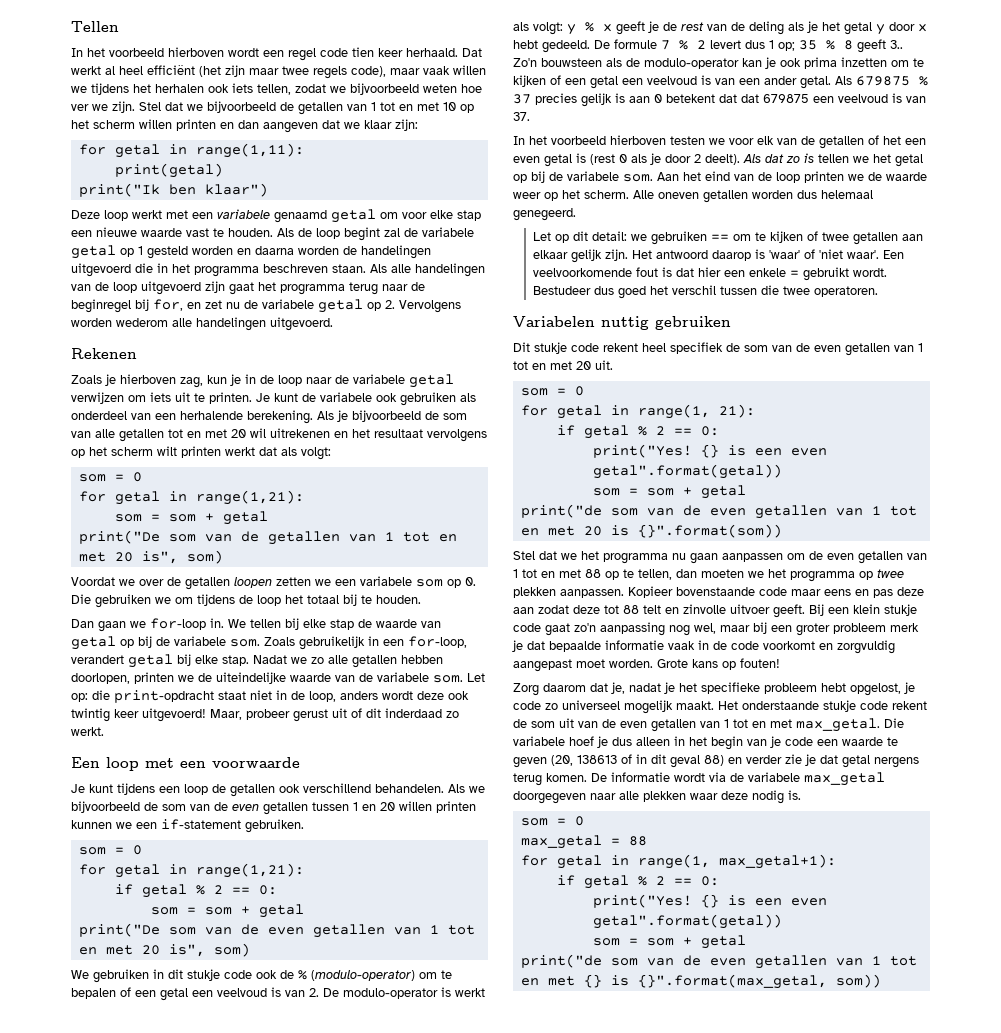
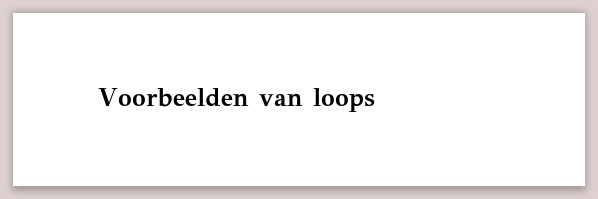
- Tellen
- In het voorbeeld hierboven wordt een regel code tien keer herhaald. Dat werkt al heel efficiënt (het zijn maar twee regels code), maar vaak willen we tijdens het herhalen ook iets tellen, zodat we bijvoorbeeld weten hoe ver we zijn. Stel dat we bijvoorbeeld de getallen van 1 tot en met 10 op het scherm willen printen en dan aangeven dat we klaar zijn:
- for getal in range(1,11):
- print(getal)
- print("Ik ben klaar")
- Deze loop werkt met een variabele genaamd getal om voor elke stap een nieuwe waarde vast te houden. Als de loop begint zal de variabele getal op 1 gesteld worden en daarna worden de handelingen uitgevoerd die in het programma beschreven staan. Als alle handelingen van de loop uitgevoerd zijn gaat het programma terug naar de beginregel bij for, en zet nu de variabele getal op 2. Vervolgens worden wederom alle handelingen uitgevoerd.
- Rekenen
- Zoals je hierboven zag, kun je in de loop naar de variabele getal verwijzen om iets uit te printen. Je kunt de variabele ook gebruiken als onderdeel van een herhalende berekening. Als je bijvoorbeeld de som van alle getallen tot en met 20 wil uitrekenen en het resultaat vervolgens op het scherm wilt printen werkt dat als volgt:
- som = 0
- for getal in range(1,21):
- som = som + getal
- print("De som van de getallen van 1 tot en met 20 is", som)
- Voordat we over de getallen loopen zetten we een variabele som op 0. Die gebruiken we om tijdens de loop het totaal bij te houden.
- Dan gaan we for-loop in. We tellen bij elke stap de waarde van getal op bij de variabele som. Zoals gebruikelijk in een for-loop, verandert getal bij elke stap. Nadat we zo alle getallen hebben doorlopen, printen we de uiteindelijke waarde van de variabele som. Let op: die print-opdracht staat niet in de loop, anders wordt deze ook twintig keer uitgevoerd! Maar, probeer gerust uit of dit inderdaad zo werkt.
- Een loop met een voorwaarde
- Je kunt tijdens een loop de getallen ook verschillend behandelen. Als we bijvoorbeeld de som van de even getallen tussen 1 en 20 willen printen kunnen we een if-statement gebruiken.
- som = 0
- for getal in range(1,21):
- if getal % 2 == 0:
- som = som + getal
- print("De som van de even getallen van 1 tot en met 20 is", som)
- We gebruiken in dit stukje code ook de % (modulo-operator) om te bepalen of een getal een veelvoud is van 2. De modulo-operator is werkt als volgt: y % x geeft je de rest van de deling als je het getal y door x hebt gedeeld. De formule 7 % 2 levert dus 1 op; 35 % 8 geeft 3.. Zo'n bouwsteen als de modulo-operator kan je ook prima inzetten om te kijken of een getal een veelvoud is van een ander getal. Als 679875 % 37 precies gelijk is aan 0 betekent dat dat 679875 een veelvoud is van 37.
- In het voorbeeld hierboven testen we voor elk van de getallen of het een even getal is (rest 0 als je door 2 deelt). Als dat zo is tellen we het getal op bij de variabele som. Aan het eind van de loop printen we de waarde weer op het scherm. Alle oneven getallen worden dus helemaal genegeerd.
- Let op dit detail: we gebruiken == om te kijken of twee getallen aan elkaar gelijk zijn. Het antwoord daarop is 'waar' of 'niet waar'. Een veelvoorkomende fout is dat hier een enkele = gebruikt wordt. Bestudeer dus goed het verschil tussen die twee operatoren.
- Variabelen nuttig gebruiken
- Dit stukje code rekent heel specifiek de som van de even getallen van 1 tot en met 20 uit.
- som = 0
- for getal in range(1, 21):
- if getal % 2 == 0:
- print("Yes! {} is een even getal".format(getal))
- som = som + getal
- print("de som van de even getallen van 1 tot en met 20 is {}".format(som))
- Stel dat we het programma nu gaan aanpassen om de even getallen van 1 tot en met 88 op te tellen, dan moeten we het programma op twee plekken aanpassen. Kopieer bovenstaande code maar eens en pas deze aan zodat deze tot 88 telt en zinvolle uitvoer geeft. Bij een klein stukje code gaat zo'n aanpassing nog wel, maar bij een groter probleem merk je dat bepaalde informatie vaak in de code voorkomt en zorgvuldig aangepast moet worden. Grote kans op fouten!
- Zorg daarom dat je, nadat je het specifieke probleem hebt opgelost, je code zo universeel mogelijk maakt. Het onderstaande stukje code rekent de som uit van de even getallen van 1 tot en met max_getal. Die variabele hoef je dus alleen in het begin van je code een waarde te geven (20, 138613 of in dit geval 88) en verder zie je dat getal nergens terug komen. De informatie wordt via de variabele max_getal doorgegeven naar alle plekken waar deze nodig is.
- som = 0
- max_getal = 88
- for getal in range(1, max_getal+1):
- if getal % 2 == 0:
- print("Yes! {} is een even getal".format(getal))
- som = som + getal
- print("de som van de even getallen van 1 tot en met {} is {}".format(max_getal, som))
+ Voorbeelden van loops

